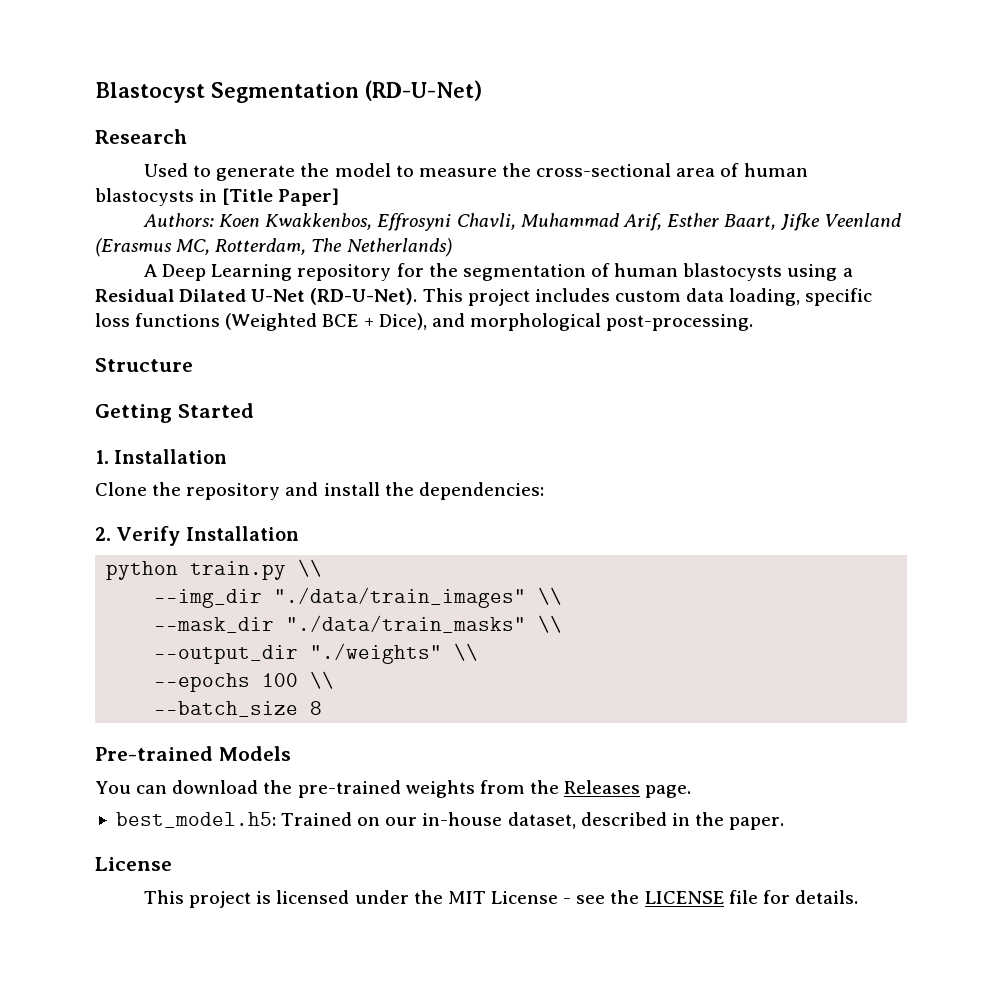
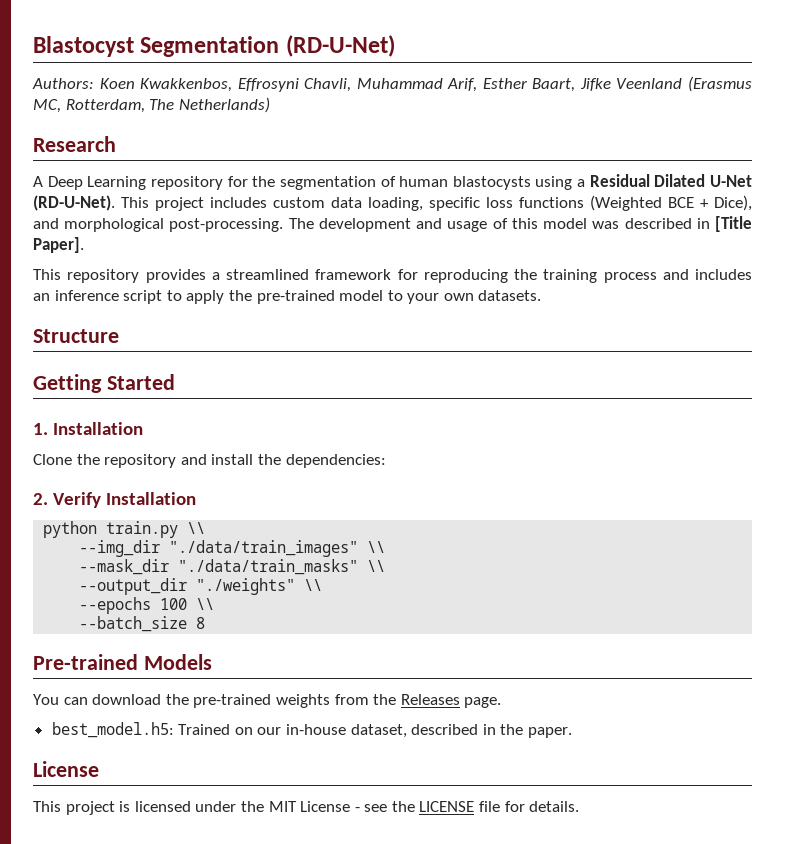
- Research
- Used to generate the model to measure the cross-sectional area of human blastocysts in [Title Paper]
+ Research
+ The development and usage of this model was described in [Title Paper].
+ This repository provides a streamlined framework for reproducing the training process and includes an inference script to apply the pre-trained model to your own datasets.

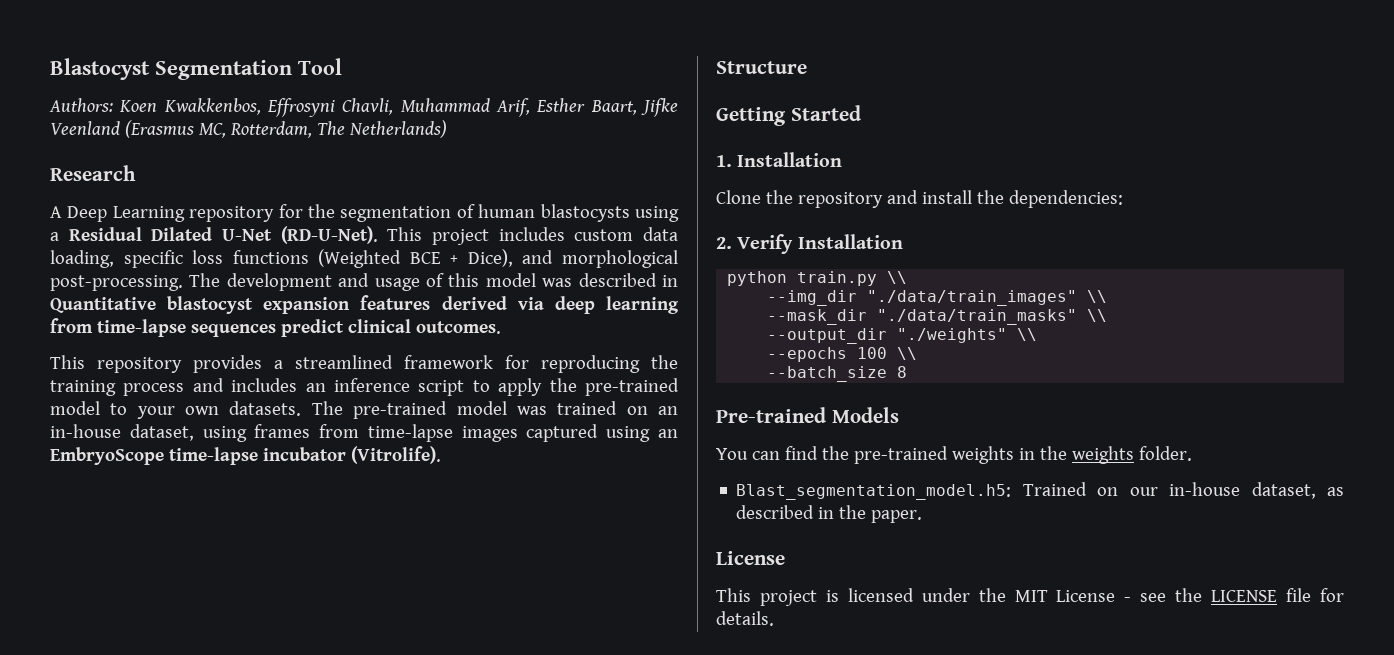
- Blastocyst Segmentation (RD-U-Net)
+ Blastocyst Segmentation Tool
- The development and usage of this model was described in [Title Paper].
+ The development and usage of this model was described in Quantitative blastocyst expansion features derived via deep learning from time-lapse sequences predict clinical outcomes.
+ The pre-trained model was trained on an in-house dataset, using frames from time-lapse images captured using an EmbryoScope time-lapse incubator (Vitrolife).
- You can download the pre-trained weights from the Releases page.
- best_model.h5: Trained on our in-house dataset, described in the paper.
+ You can find the pre-trained weights in the weights folder.
+ Blast_segmentation_model.h5: Trained on our in-house dataset, as described in the paper.

